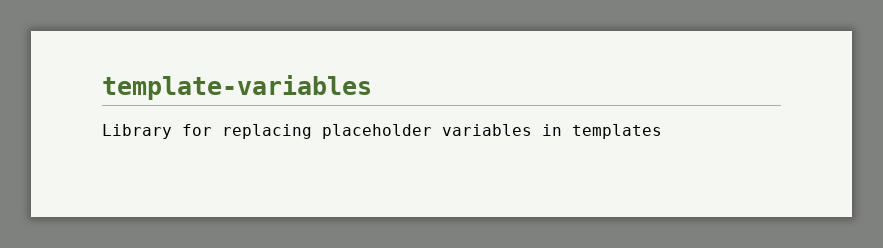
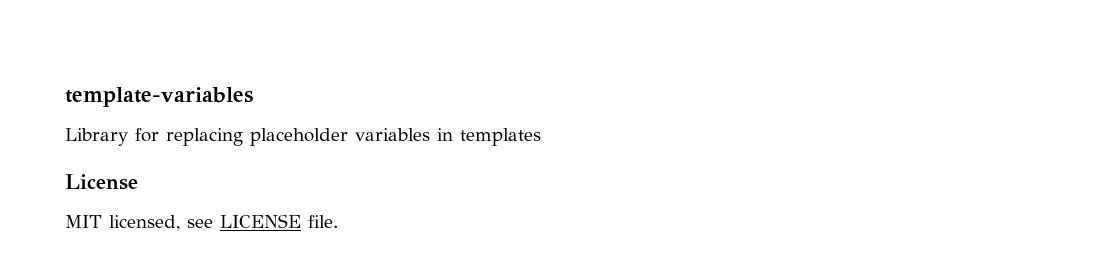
+ License
+ MIT licensed, see LICENSE file.

